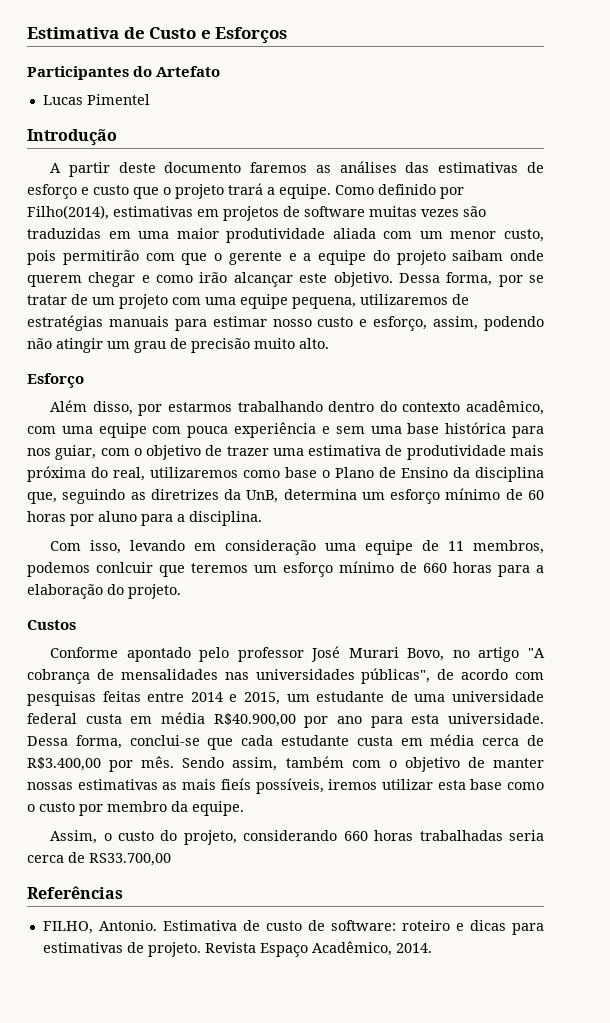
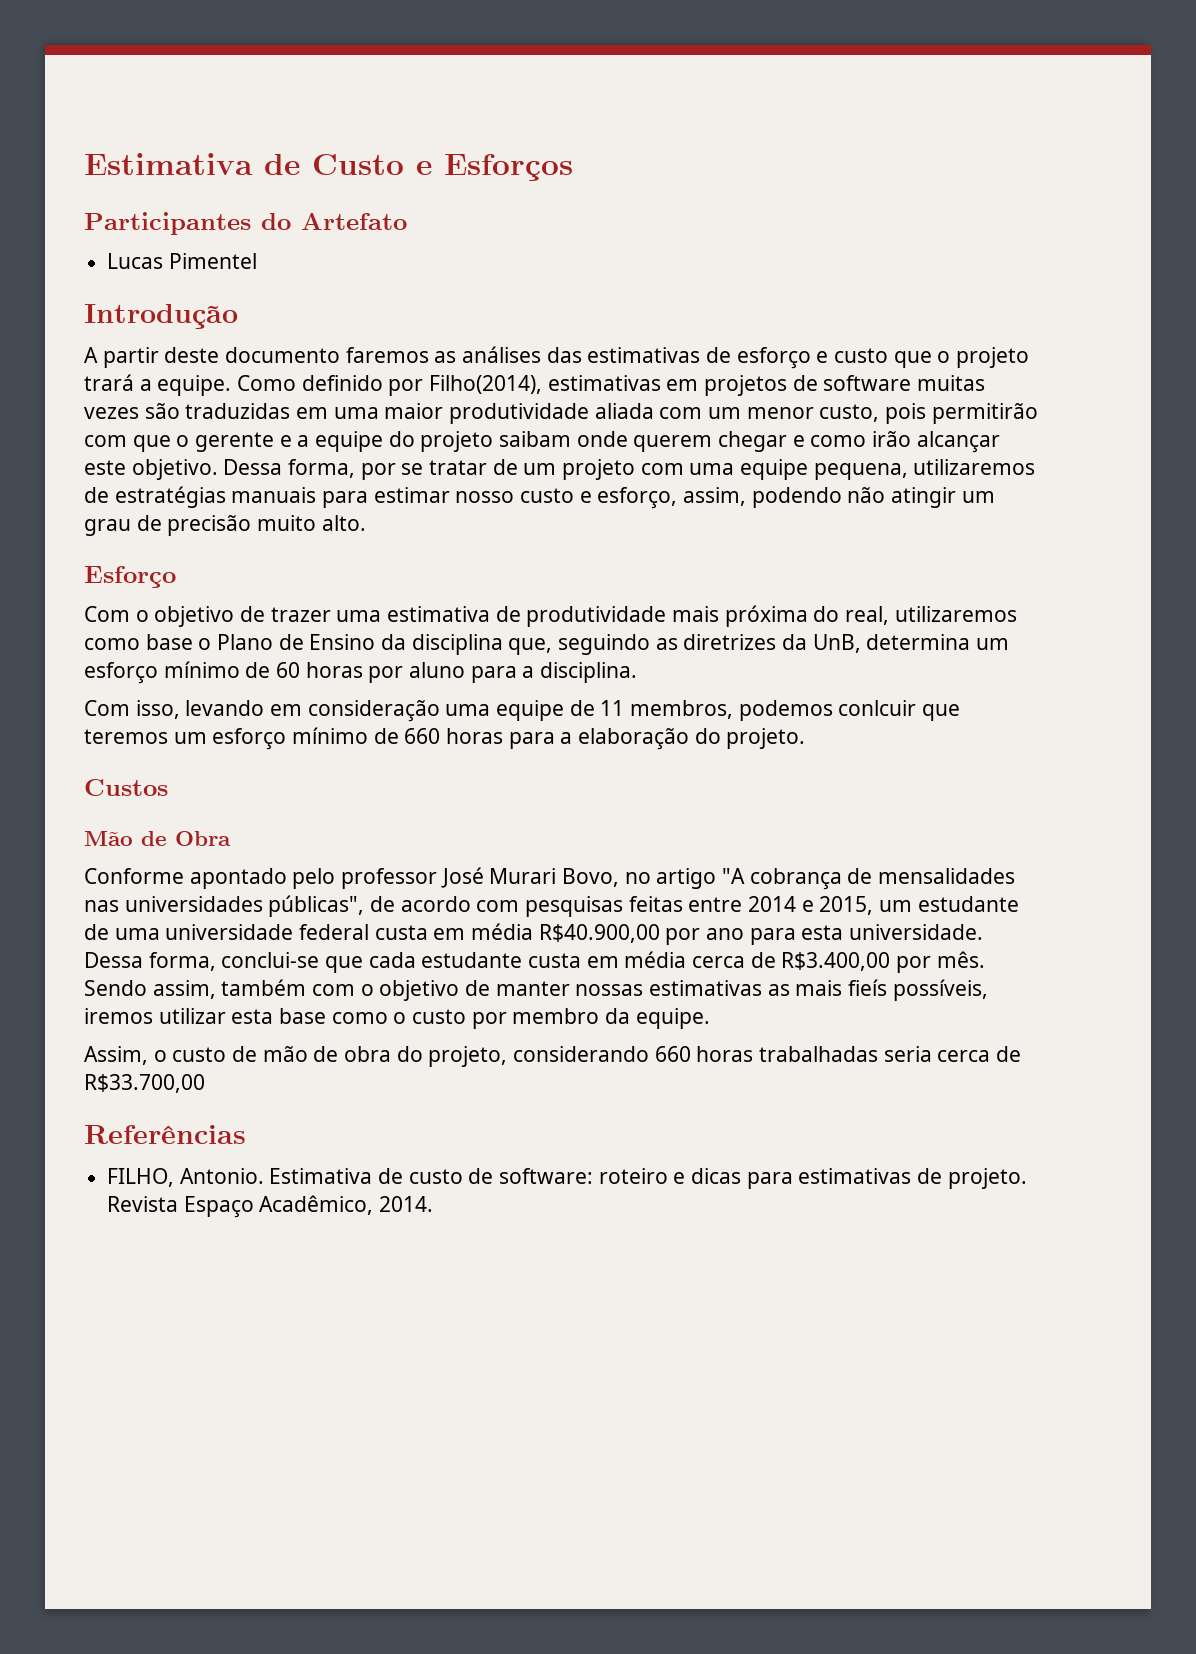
- Além disso, por estarmos trabalhando dentro do contexto acadêmico, com uma equipe com pouca experiência e sem uma base histórica para nos guiar, com o objetivo de trazer uma estimativa de produtividade mais próxima do real, utilizaremos como base o Plano de Ensino da disciplina que, seguindo as diretrizes da UnB, determina um esforço mínimo de 60 horas por aluno para a disciplina.
+ Com o objetivo de trazer uma estimativa de produtividade mais próxima do real, utilizaremos como base o Plano de Ensino da disciplina que, seguindo as diretrizes da UnB, determina um esforço mínimo de 60 horas por aluno para a disciplina.
+ Mão de Obra
- Assim, o custo do projeto, considerando 660 horas trabalhadas seria cerca de RS33.700,00
+ Assim, o custo de mão de obra do projeto, considerando 660 horas trabalhadas seria cerca de R$33.700,00

